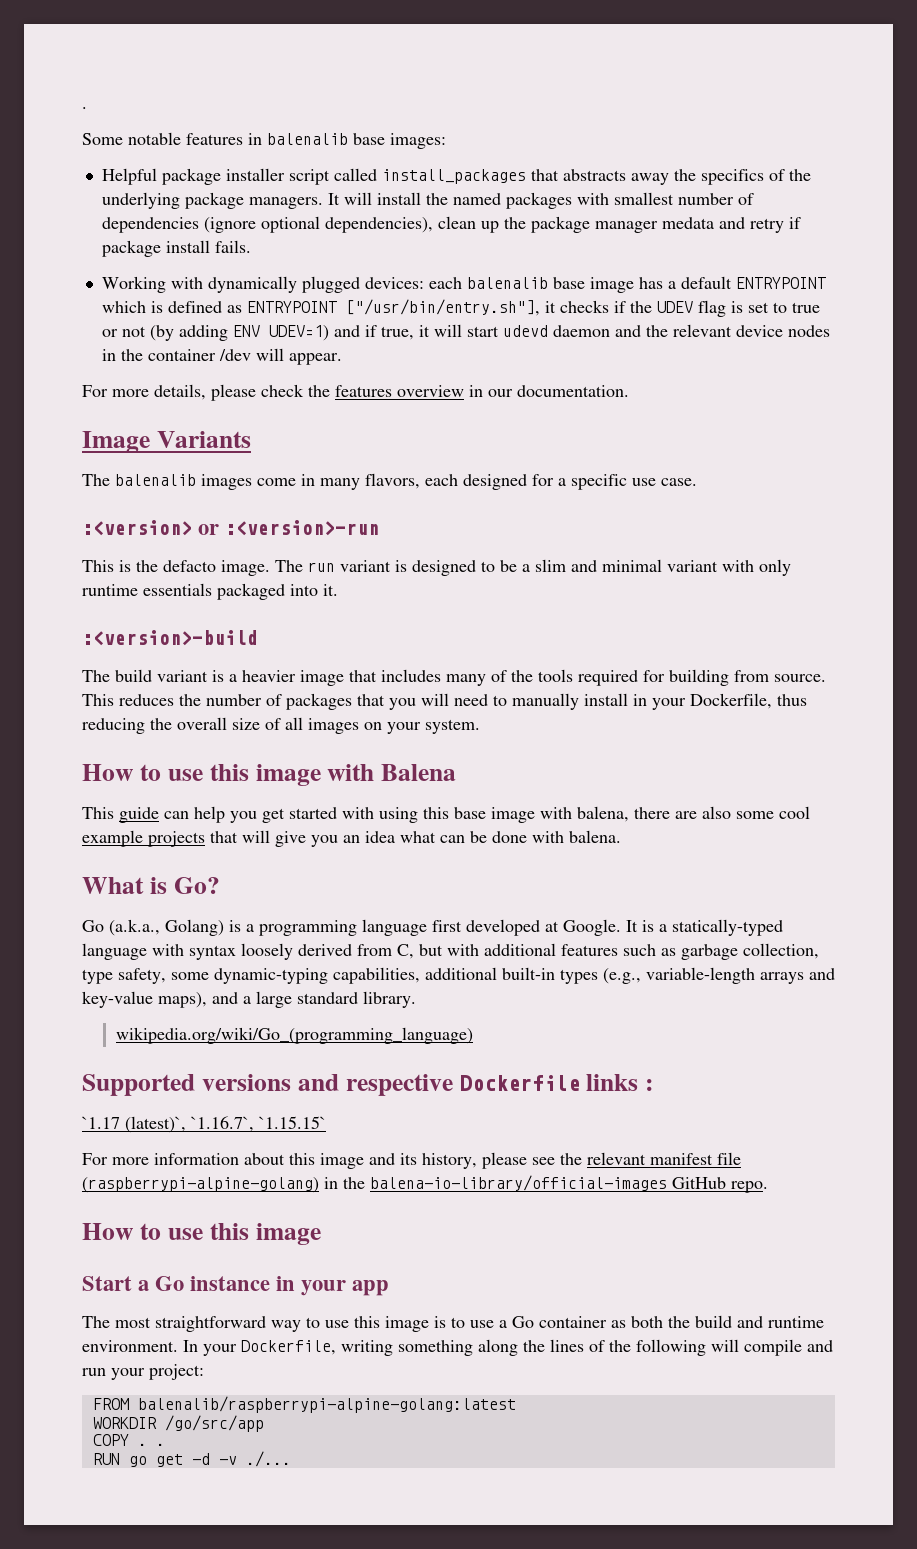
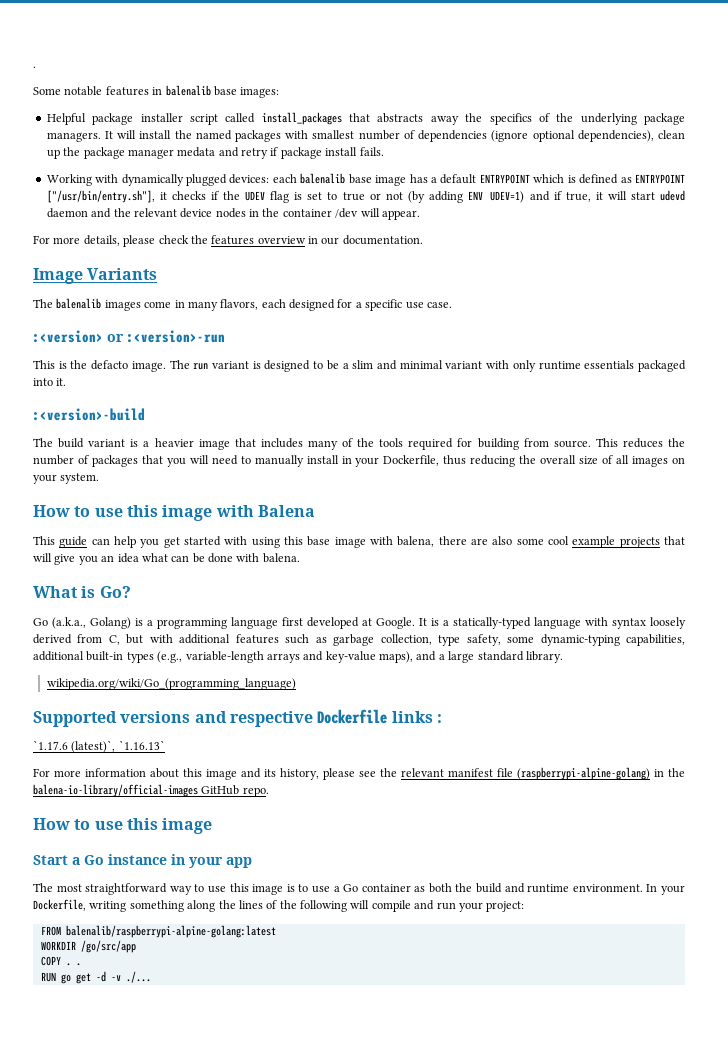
- `1.17 (latest)`, `1.16.7`, `1.15.15`
+ `1.17.6 (latest)`, `1.16.13`

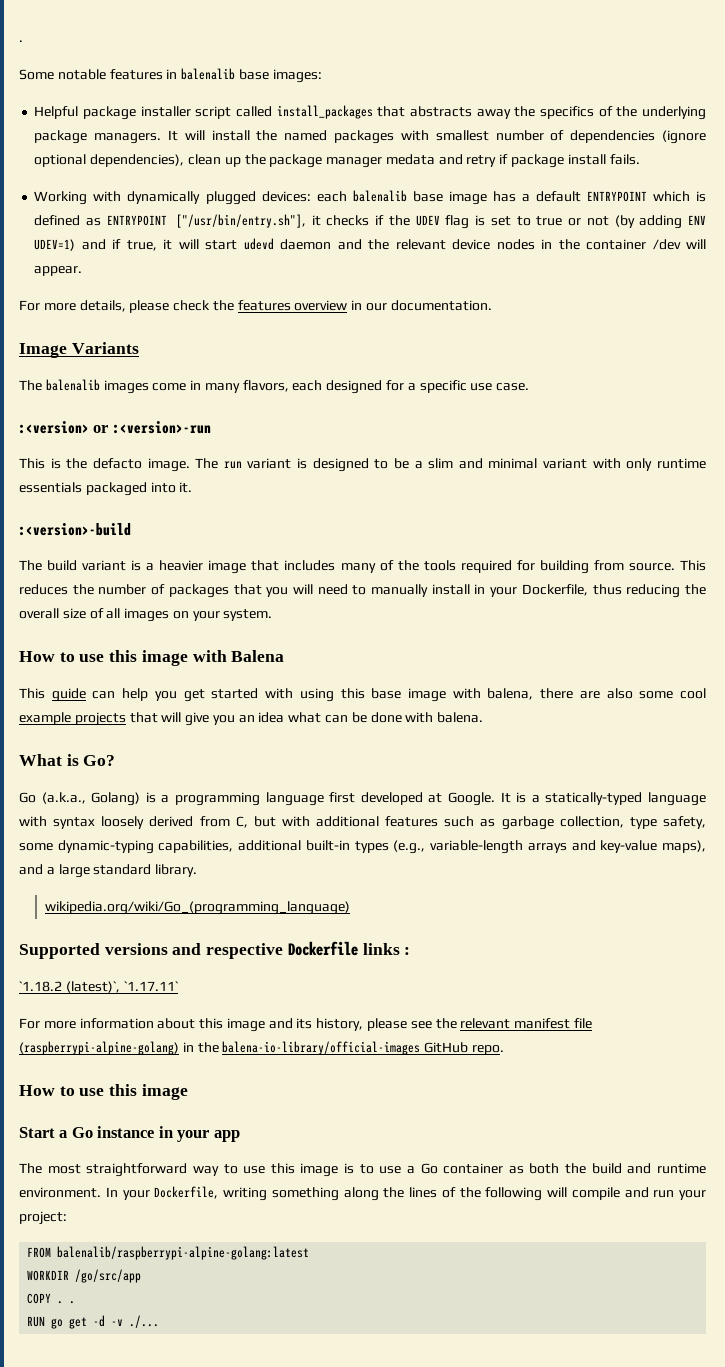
- `1.17.6 (latest)`, `1.16.13`
+ `1.18.2 (latest)`, `1.17.11`

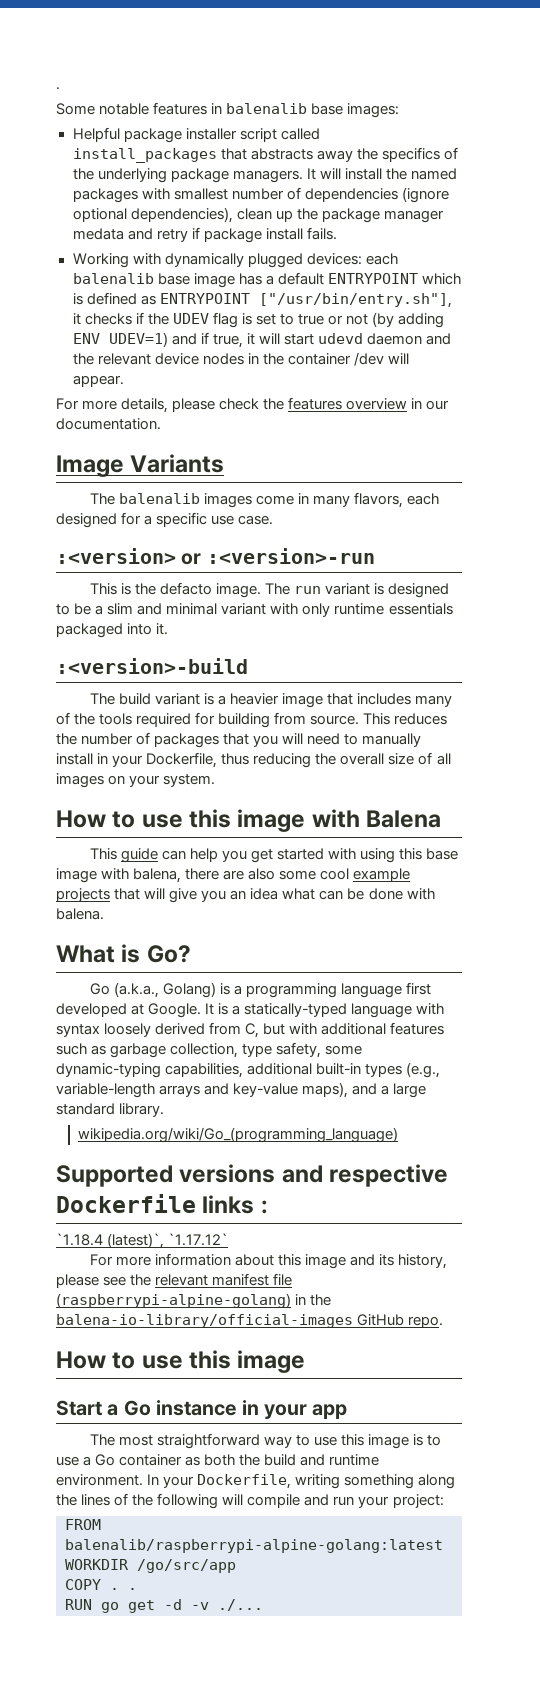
- `1.18.2 (latest)`, `1.17.11`
+ `1.18.4 (latest)`, `1.17.12`

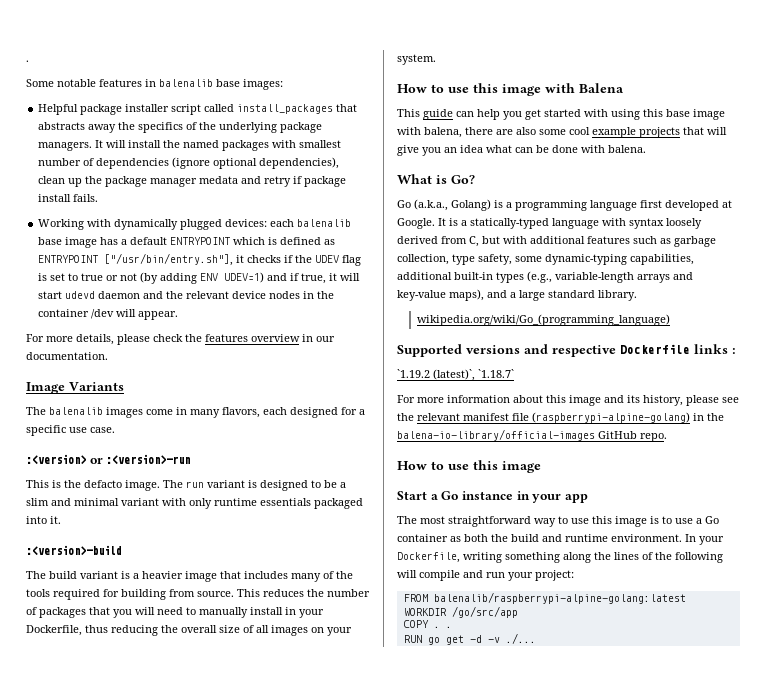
- `1.18.4 (latest)`, `1.17.12`
+ `1.19.2 (latest)`, `1.18.7`

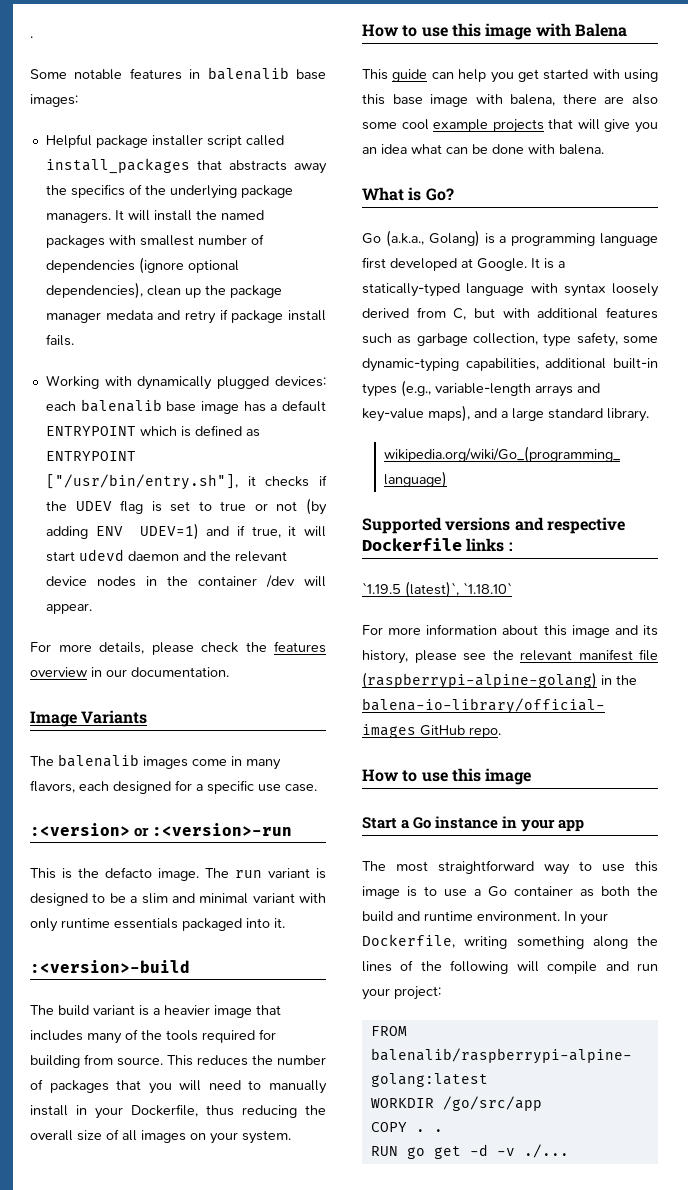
- `1.19.2 (latest)`, `1.18.7`
+ `1.19.5 (latest)`, `1.18.10`

